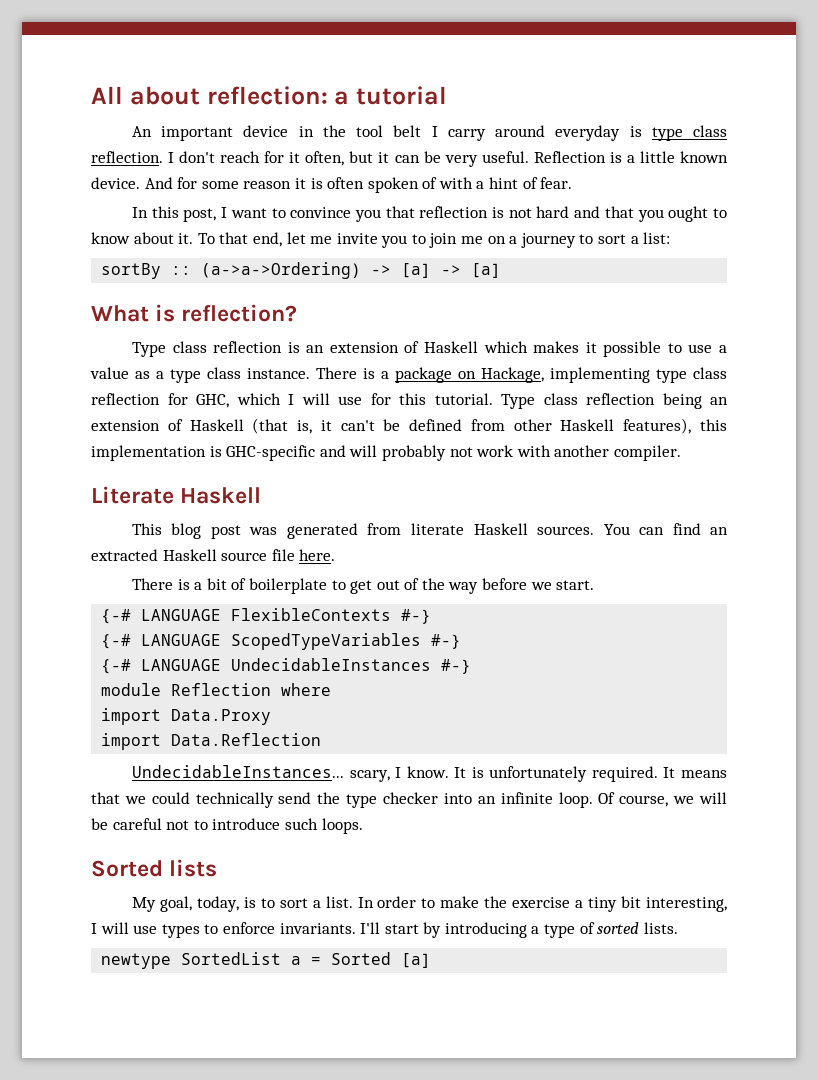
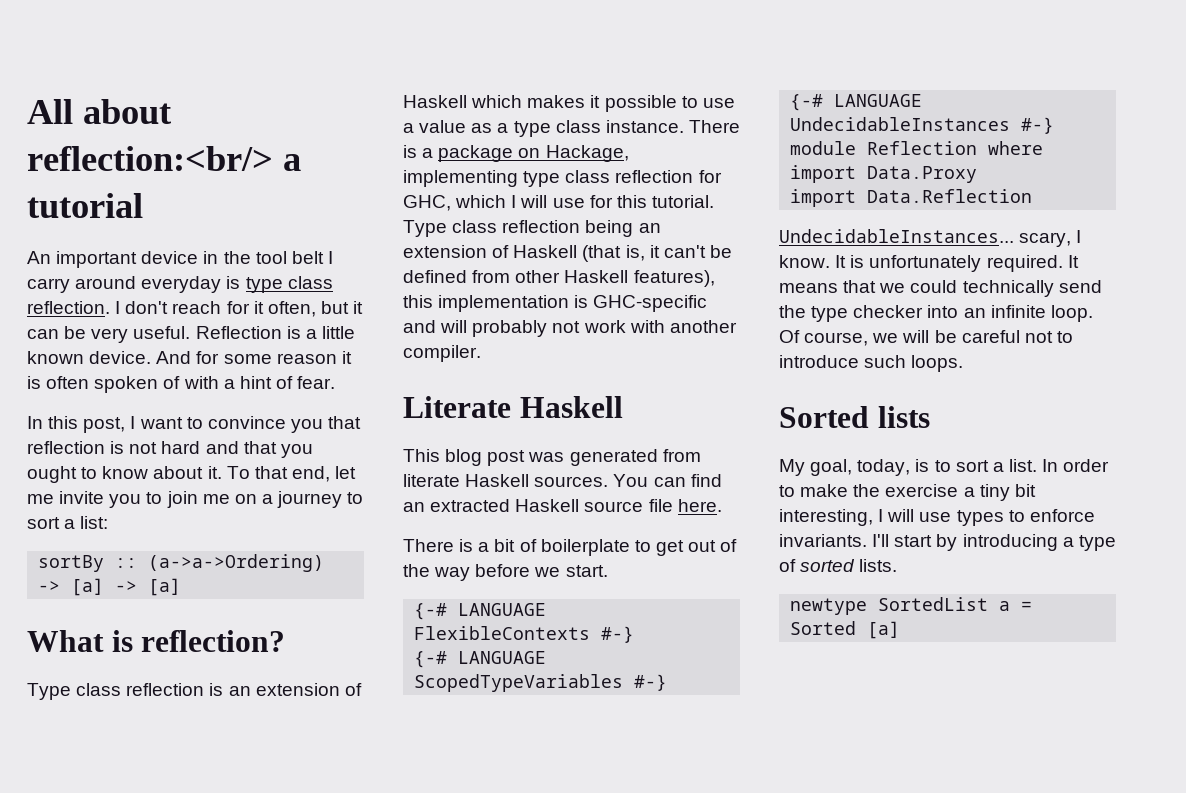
- All about reflection: a tutorial
+ All about reflection:<br/> a tutorial

